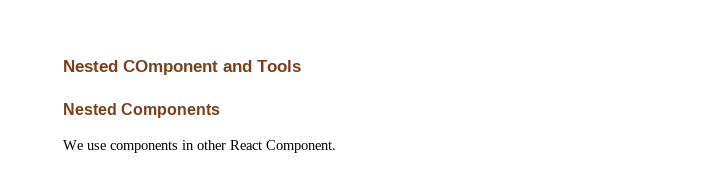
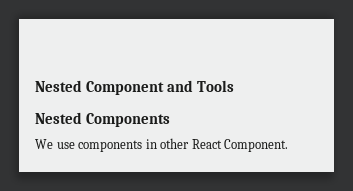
- Nested COmponent and Tools
+ Nested Component and Tools

